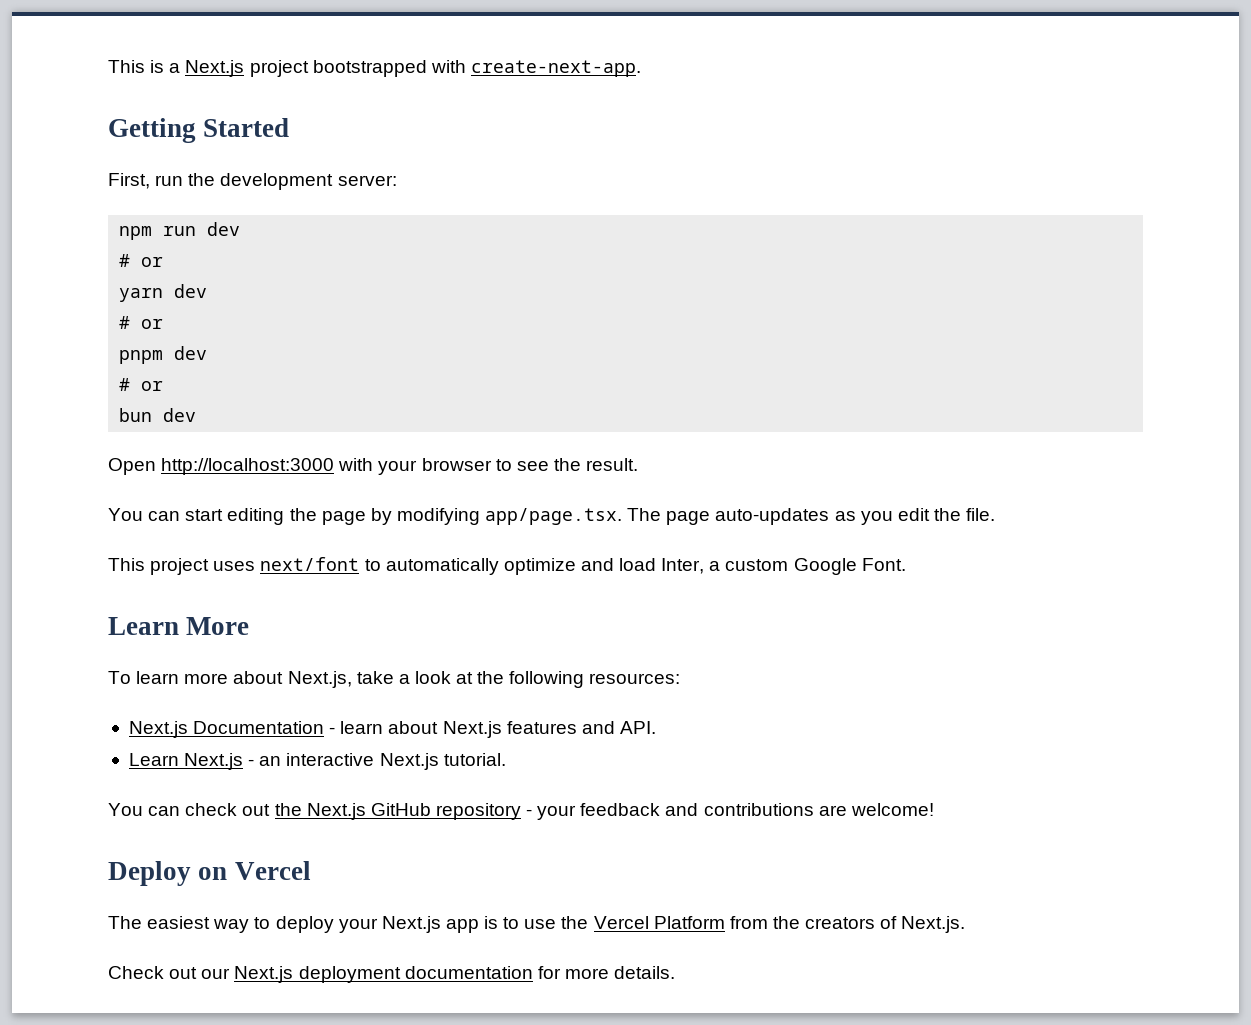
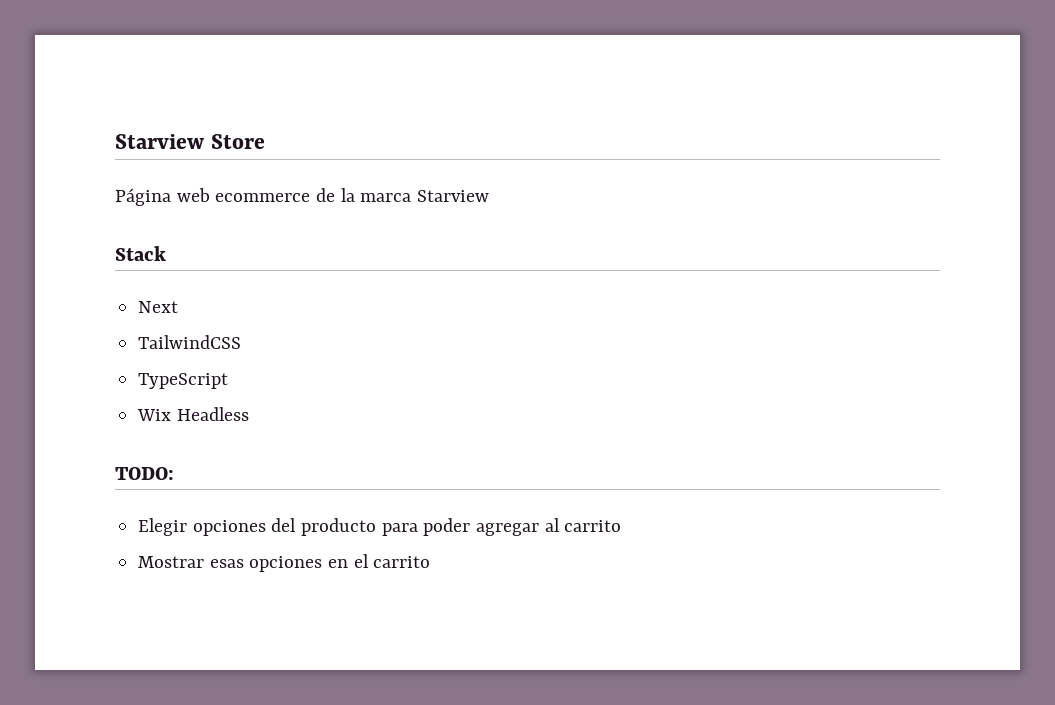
- This is a Next.js project bootstrapped with create-next-app.
- Getting Started
- First, run the development server:
- npm run dev
- # or
- yarn dev
- # or
- pnpm dev
- # or
- bun dev
- Open http://localhost:3000 with your browser to see the result.
- You can start editing the page by modifying app/page.tsx. The page auto-updates as you edit the file.
- This project uses next/font to automatically optimize and load Inter, a custom Google Font.
- Learn More
- To learn more about Next.js, take a look at the following resources:
- Next.js Documentation - learn about Next.js features and API.
- Learn Next.js - an interactive Next.js tutorial.
- You can check out the Next.js GitHub repository - your feedback and contributions are welcome!
- Deploy on Vercel
- The easiest way to deploy your Next.js app is to use the Vercel Platform from the creators of Next.js.
- Check out our Next.js deployment documentation for more details.
+ Starview Store
+ Página web ecommerce de la marca Starview
+ Stack
+ Next
+ TailwindCSS
+ TypeScript
+ Wix Headless
+ TODO:
+ Elegir opciones del producto para poder agregar al carrito
+ Mostrar esas opciones en el carrito

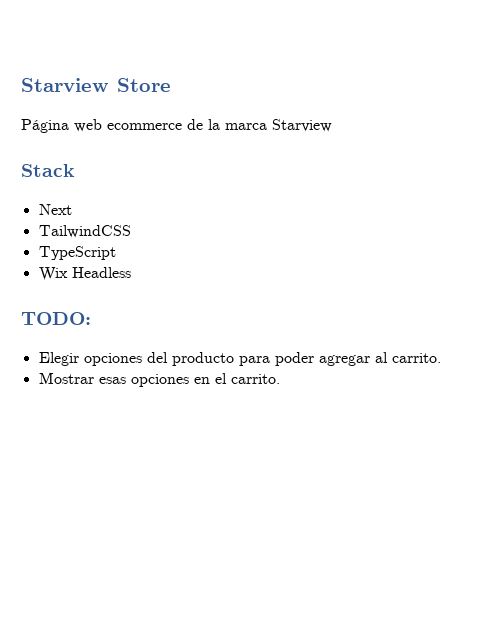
- Elegir opciones del producto para poder agregar al carrito
+ Elegir opciones del producto para poder agregar al carrito.
- Mostrar esas opciones en el carrito
+ Mostrar esas opciones en el carrito.

